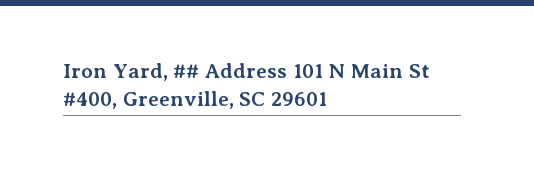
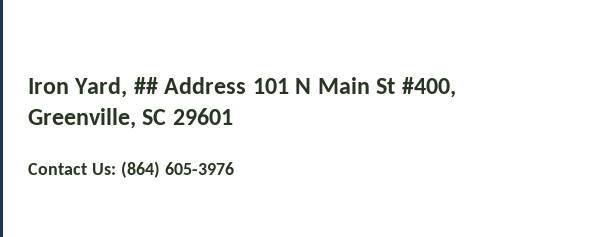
+ Contact Us: (864) 605-3976

